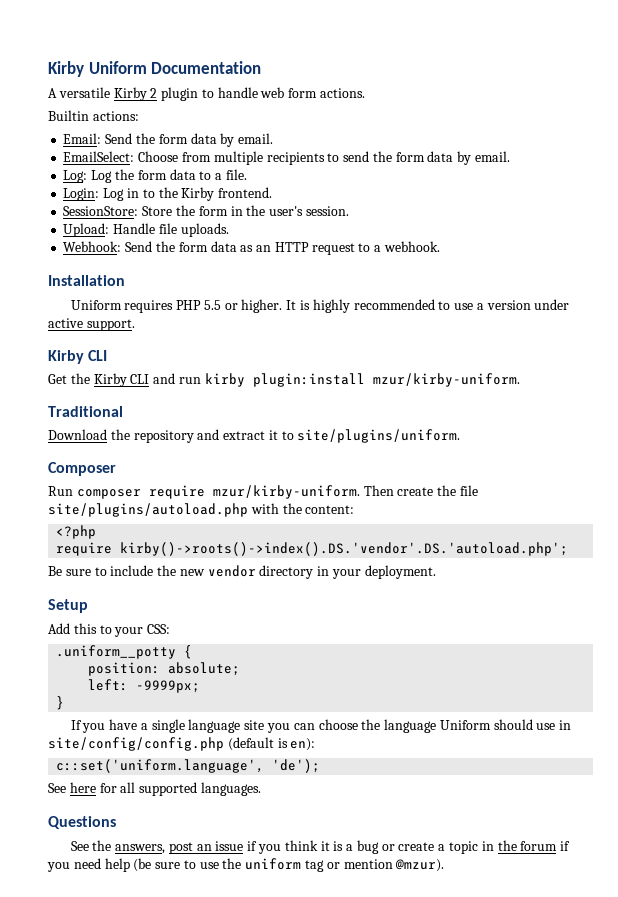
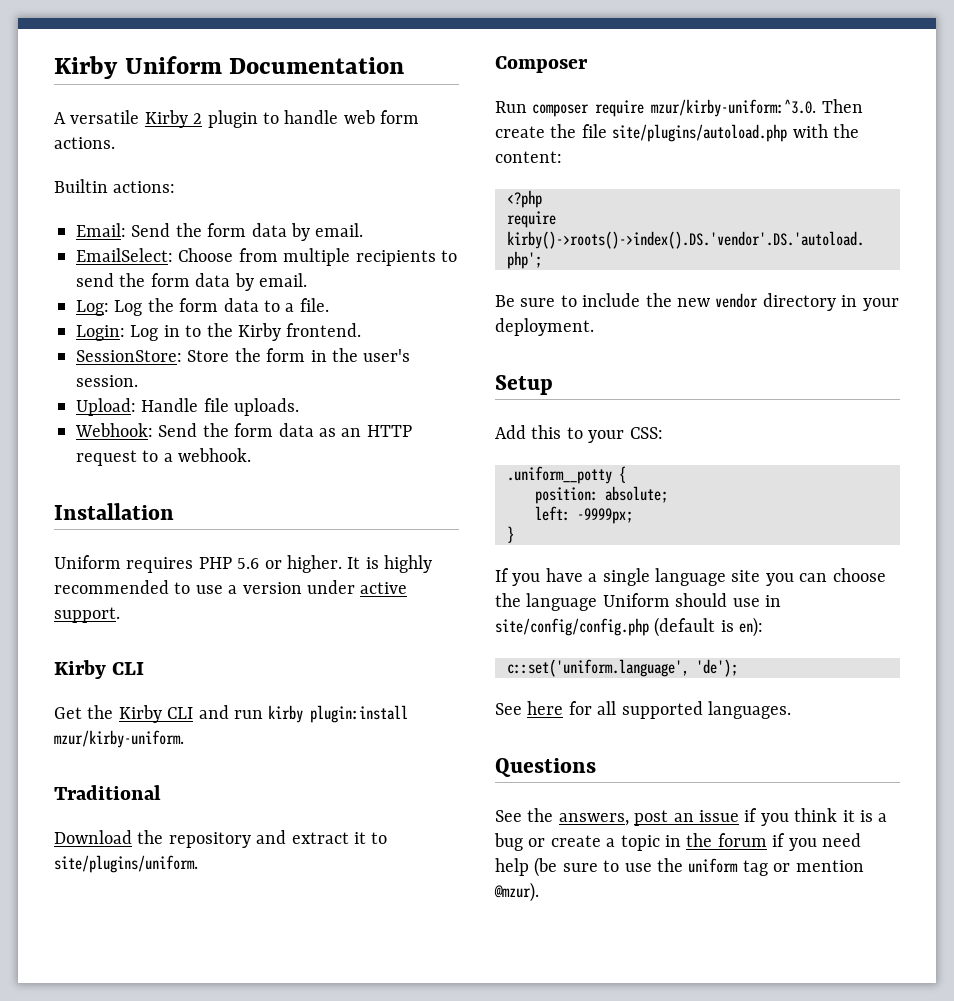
- Uniform requires PHP 5.5 or higher.
+ Uniform requires PHP 5.6 or higher.
- Run composer require mzur/kirby-uniform. Then create the file site/plugins/autoload.php with the content:
+ Run composer require mzur/kirby-uniform:^3.0. Then create the file site/plugins/autoload.php with the content:

